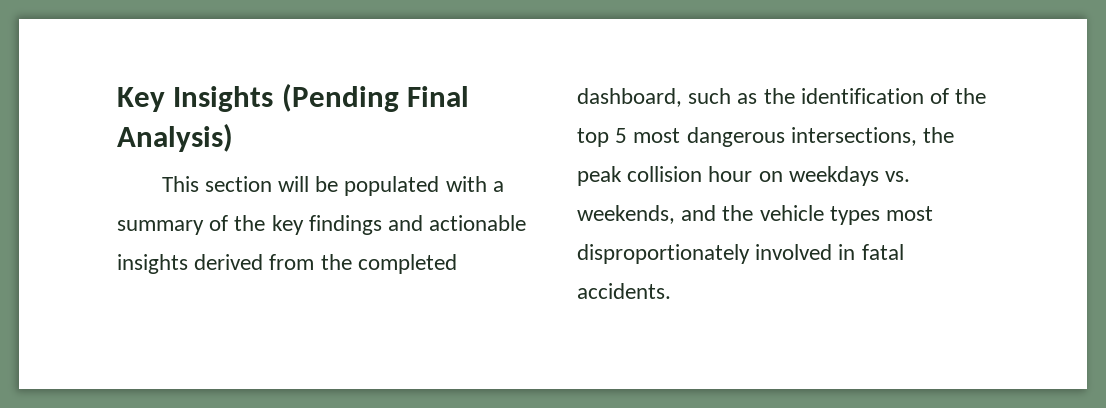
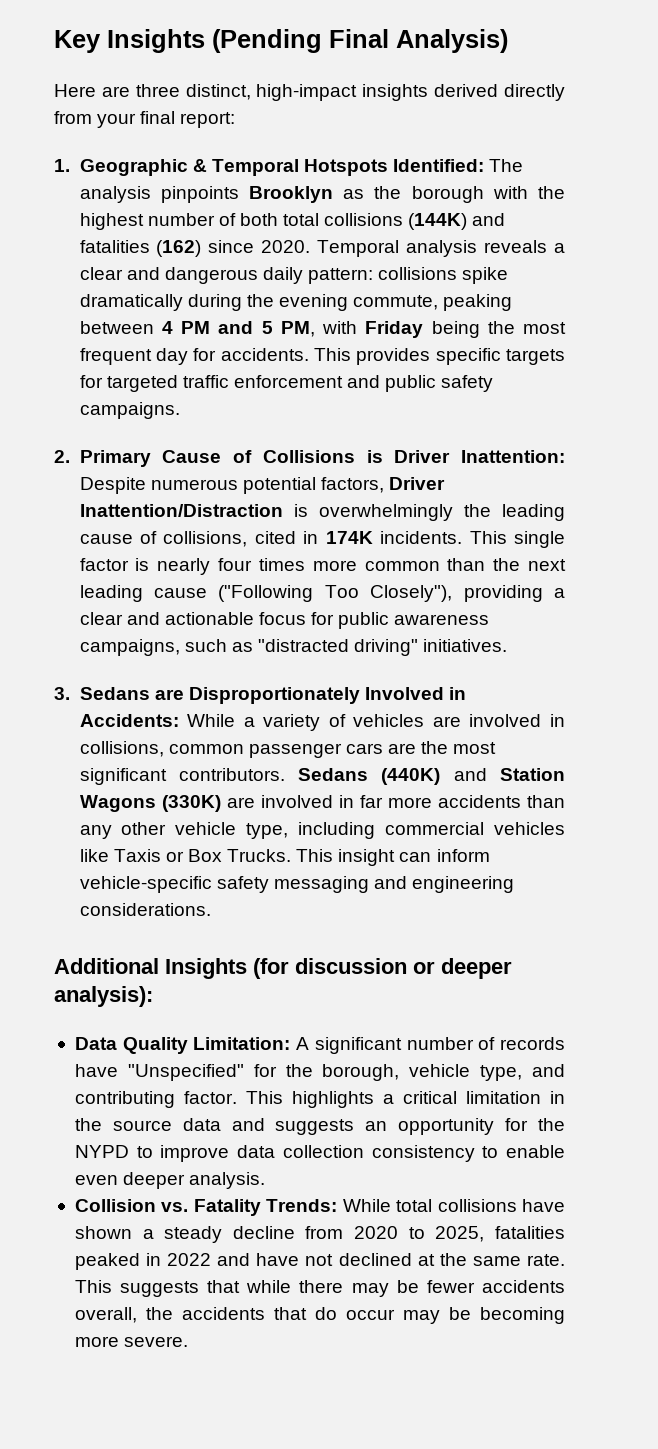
- This section will be populated with a summary of the key findings and actionable insights derived from the completed dashboard, such as the identification of the top 5 most dangerous intersections, the peak collision hour on weekdays vs. weekends, and the vehicle types most disproportionately involved in fatal accidents.
+ Here are three distinct, high-impact insights derived directly from your final report:
+ 1. Geographic & Temporal Hotspots Identified: The analysis pinpoints Brooklyn as the borough with the highest number of both total collisions (144K) and fatalities (162) since 2020. Temporal analysis reveals a clear and dangerous daily pattern: collisions spike dramatically during the evening commute, peaking between 4 PM and 5 PM, with Friday being the most frequent day for accidents. This provides specific targets for targeted traffic enforcement and public safety campaigns.
+ 2. Primary Cause of Collisions is Driver Inattention: Despite numerous potential factors, Driver Inattention/Distraction is overwhelmingly the leading cause of collisions, cited in 174K incidents. This single factor is nearly four times more common than the next leading cause ("Following Too Closely"), providing a clear and actionable focus for public awareness campaigns, such as "distracted driving" initiatives.
+ 3. Sedans are Disproportionately Involved in Accidents: While a variety of vehicles are involved in collisions, common passenger cars are the most significant contributors. Sedans (440K) and Station Wagons (330K) are involved in far more accidents than any other vehicle type, including commercial vehicles like Taxis or Box Trucks. This insight can inform vehicle-specific safety messaging and engineering considerations.
+ Additional Insights (for discussion or deeper analysis):
+ Data Quality Limitation: A significant number of records have "Unspecified" for the borough, vehicle type, and contributing factor. This highlights a critical limitation in the source data and suggests an opportunity for the NYPD to improve data collection consistency to enable even deeper analysis.
+ Collision vs. Fatality Trends: While total collisions have shown a steady decline from 2020 to 2025, fatalities peaked in 2022 and have not declined at the same rate. This suggests that while there may be fewer accidents overall, the accidents that do occur may be becoming more severe.

